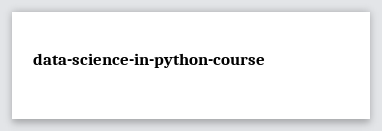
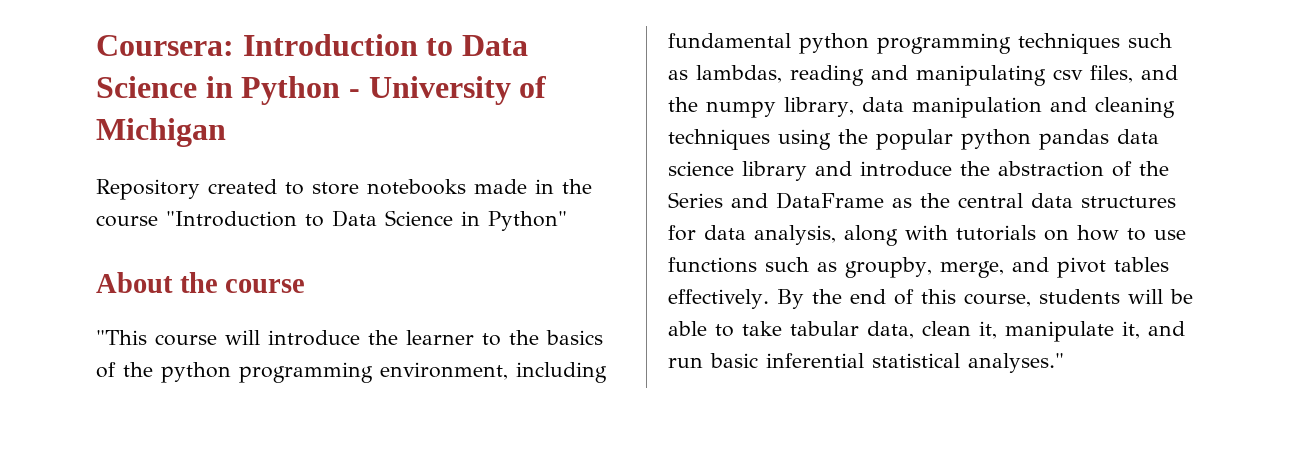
- data-science-in-python-course
+ Coursera: Introduction to Data Science in Python - University of Michigan
+ Repository created to store notebooks made in the course "Introduction to Data Science in Python"
+ About the course
+ "This course will introduce the learner to the basics of the python programming environment, including fundamental python programming techniques such as lambdas, reading and manipulating csv files, and the numpy library, data manipulation and cleaning techniques using the popular python pandas data science library and introduce the abstraction of the Series and DataFrame as the central data structures for data analysis, along with tutorials on how to use functions such as groupby, merge, and pivot tables effectively. By the end of this course, students will be able to take tabular data, clean it, manipulate it, and run basic inferential statistical analyses."

